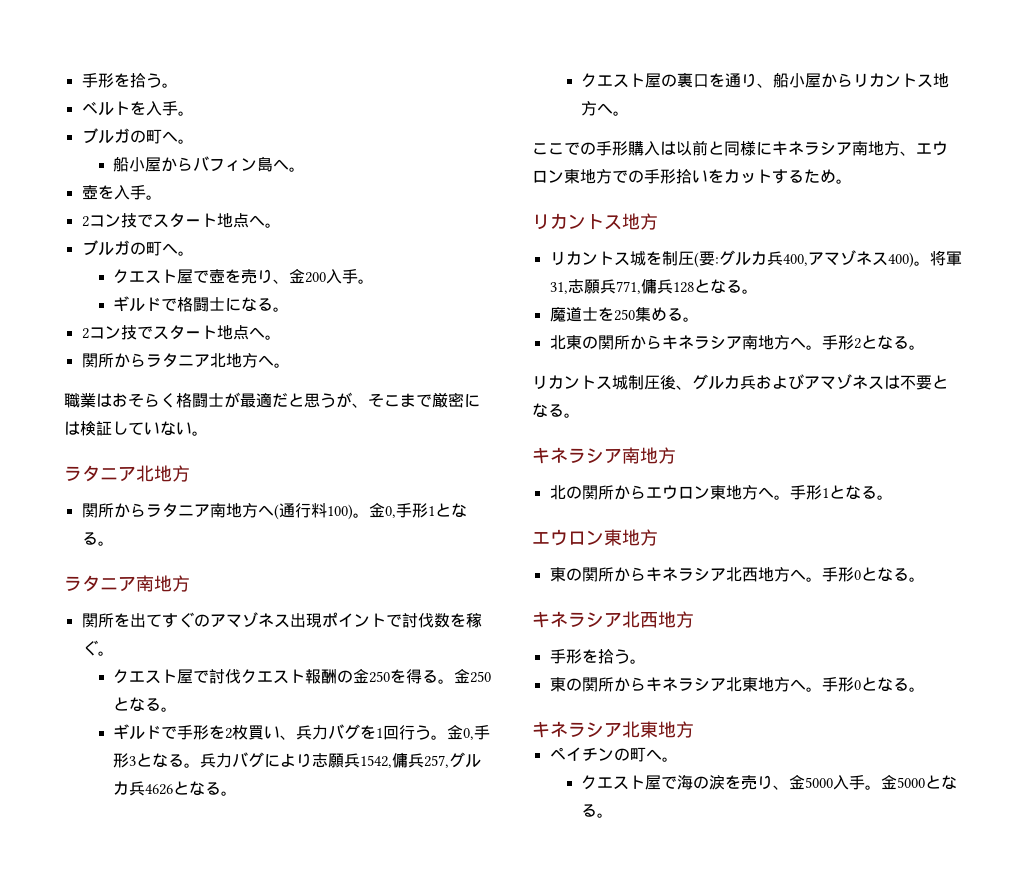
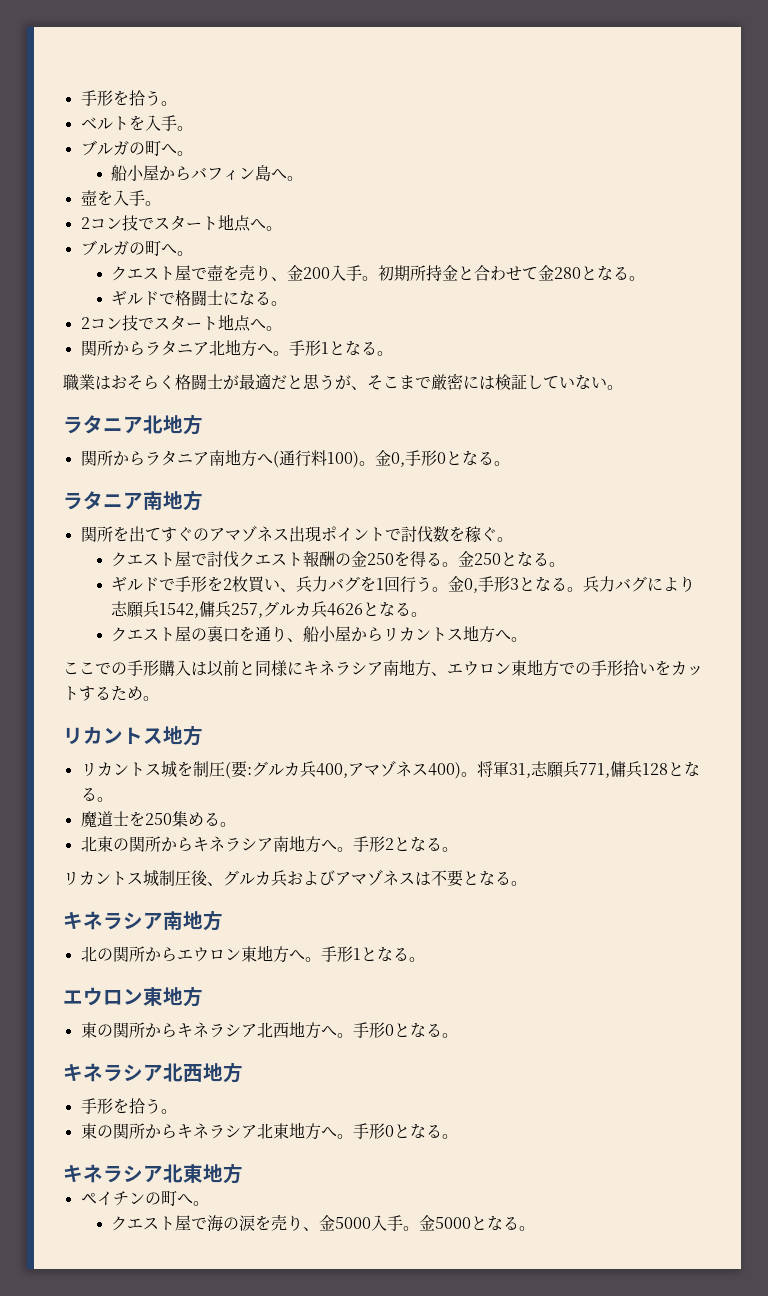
+ 初期所持金と合わせて金280となる。
- 関所からラタニア北地方へ。
+ 関所からラタニア北地方へ。手形1となる。
- 金0,手形1となる。
+ 金0,手形0となる。

